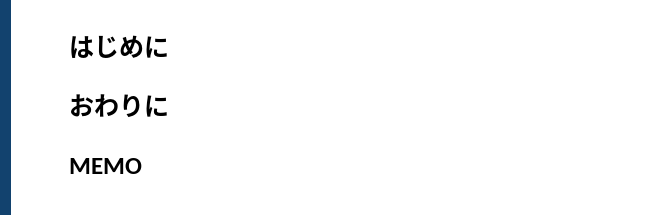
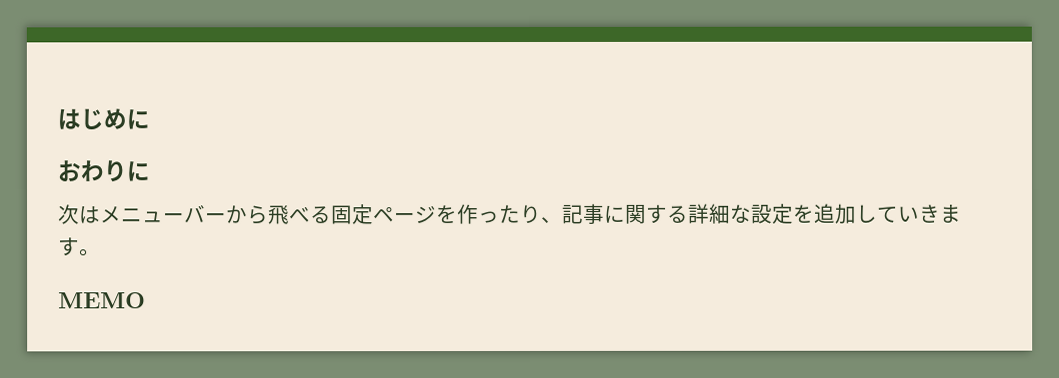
+ 次はメニューバーから飛べる固定ページを作ったり、記事に関する詳細な設定を追加していきます。

